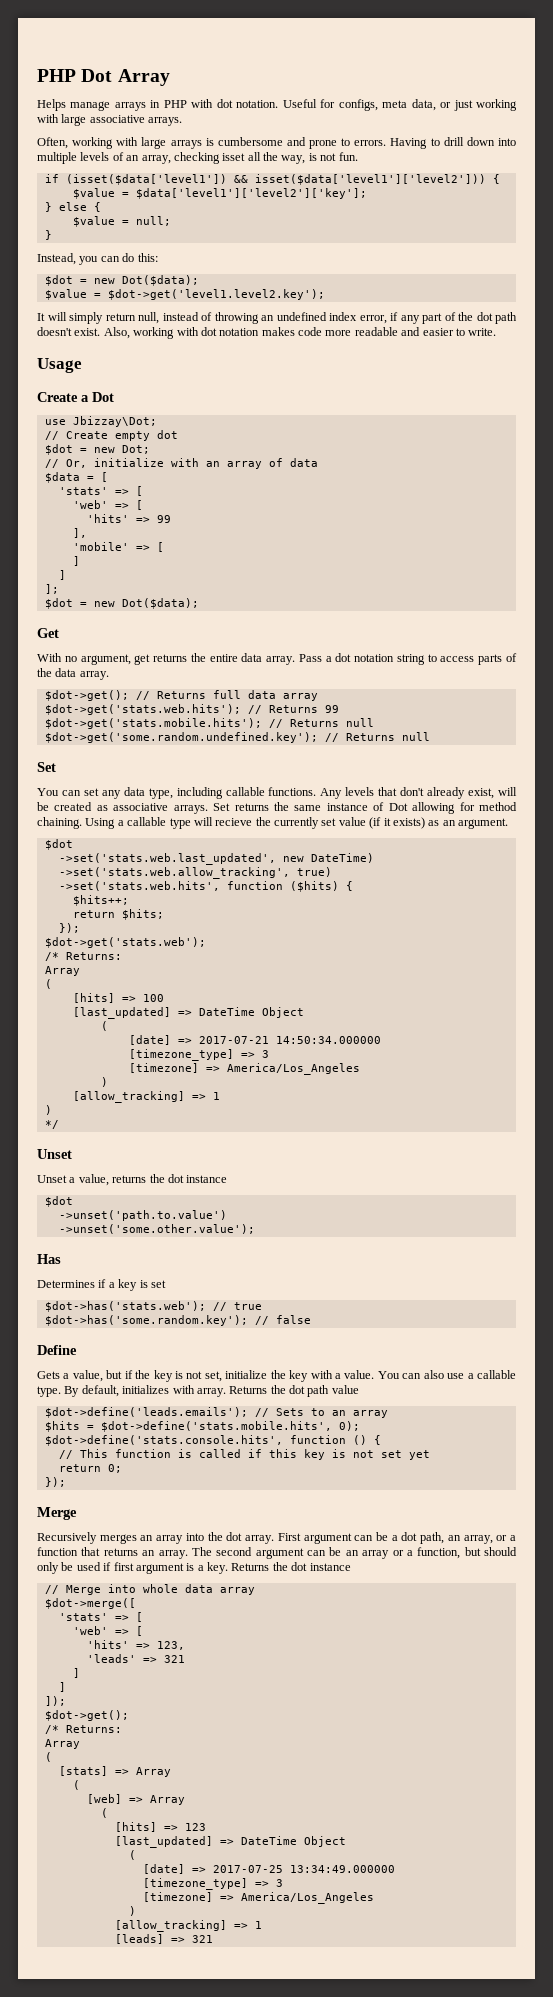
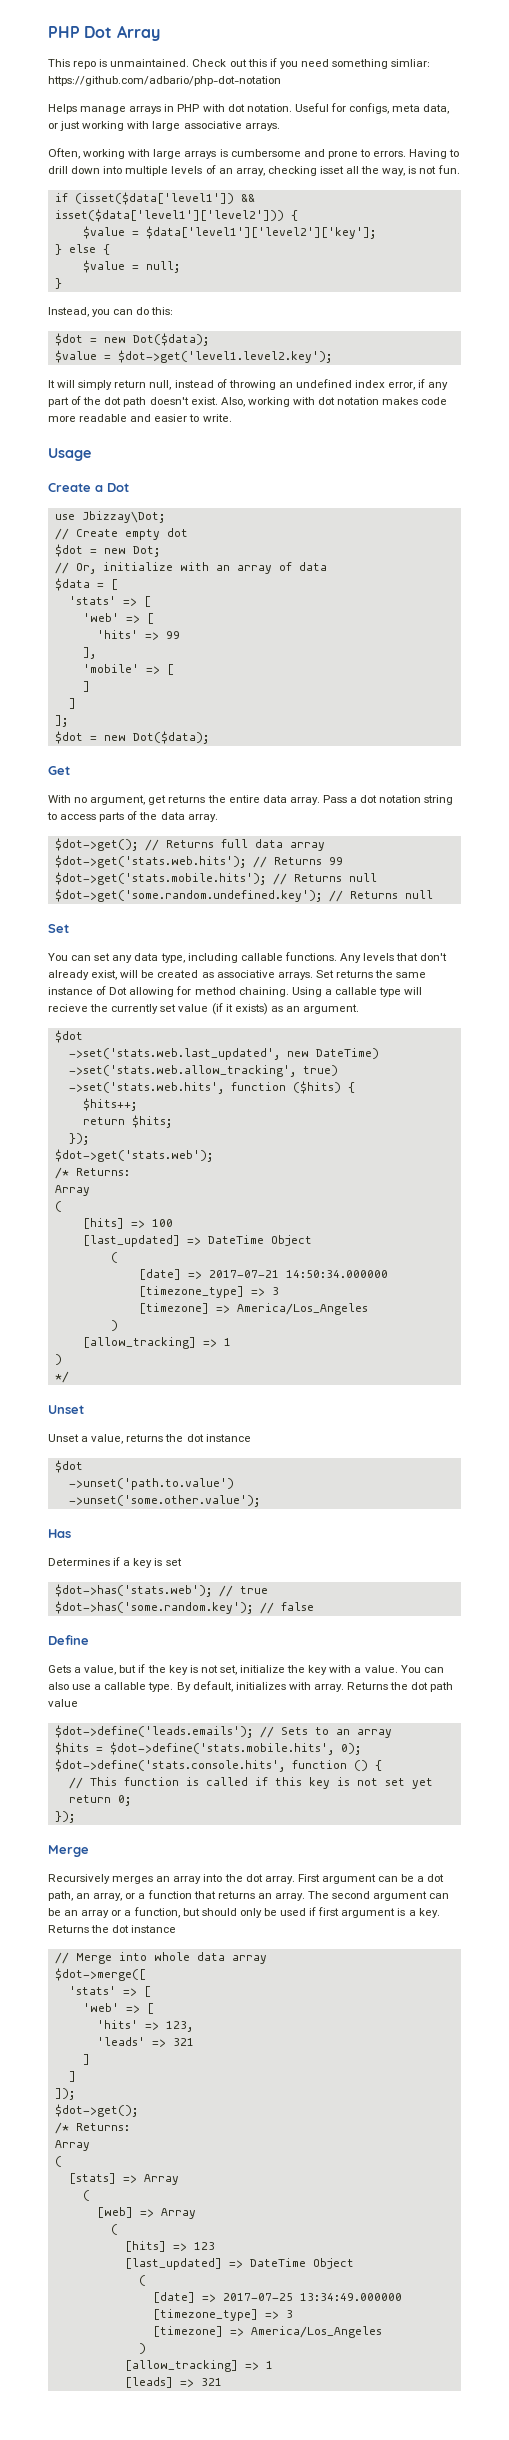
+ This repo is unmaintained. Check out this if you need something simliar: https://github.com/adbario/php-dot-notation

